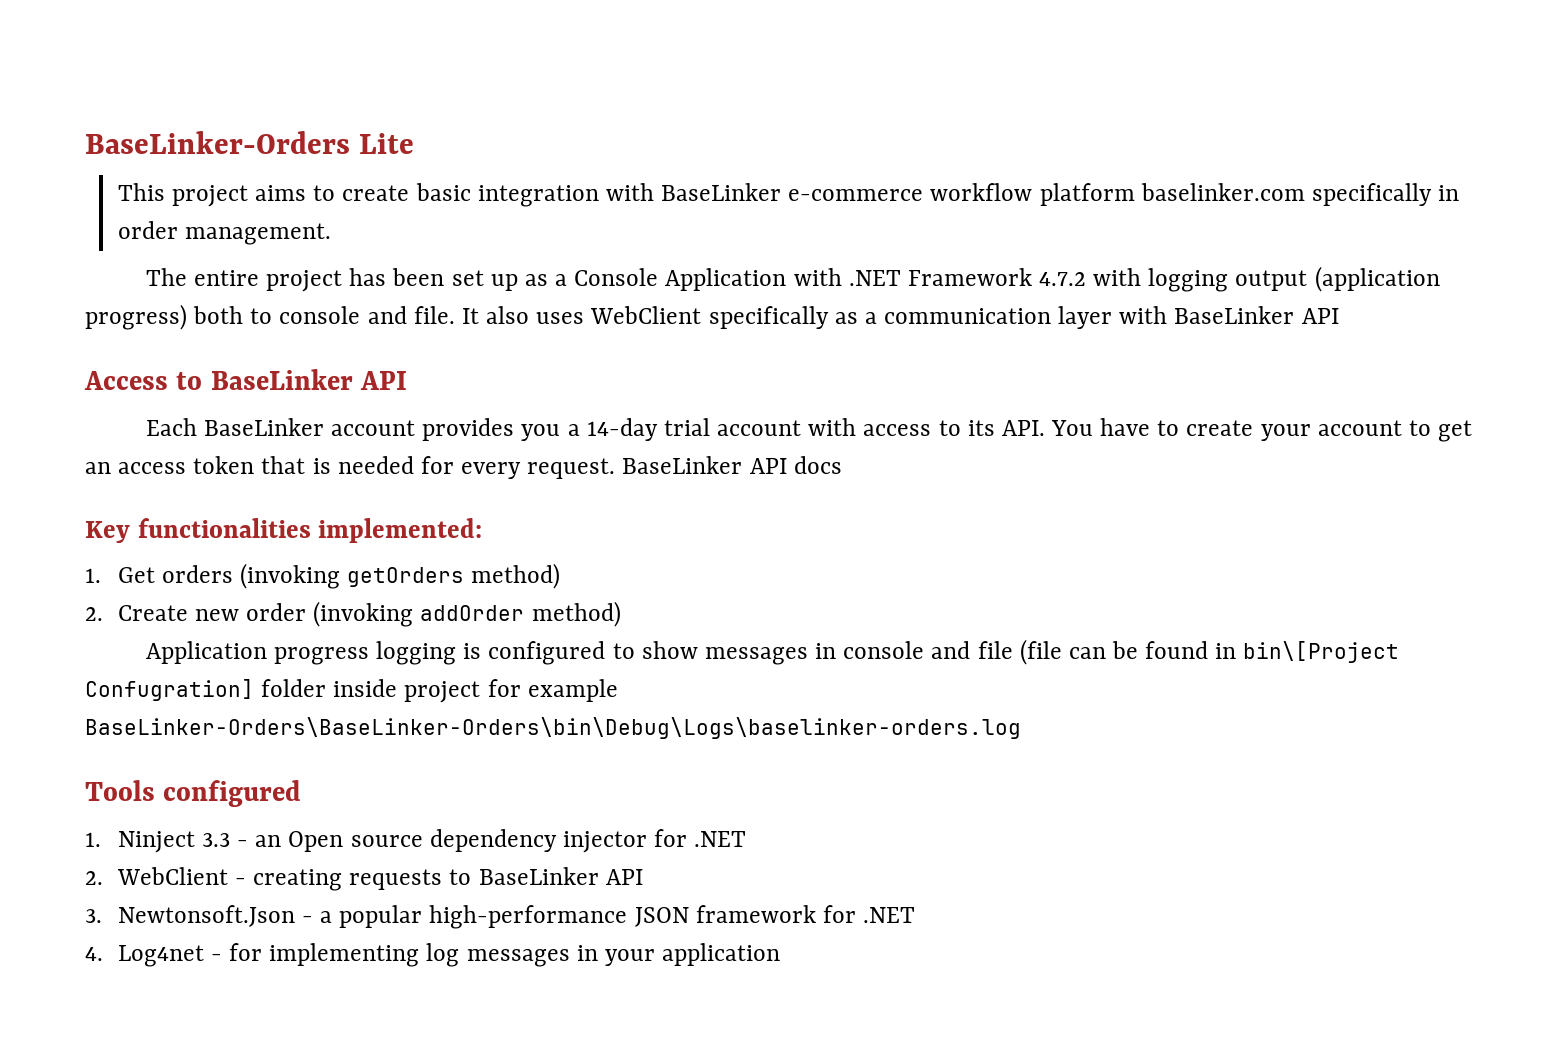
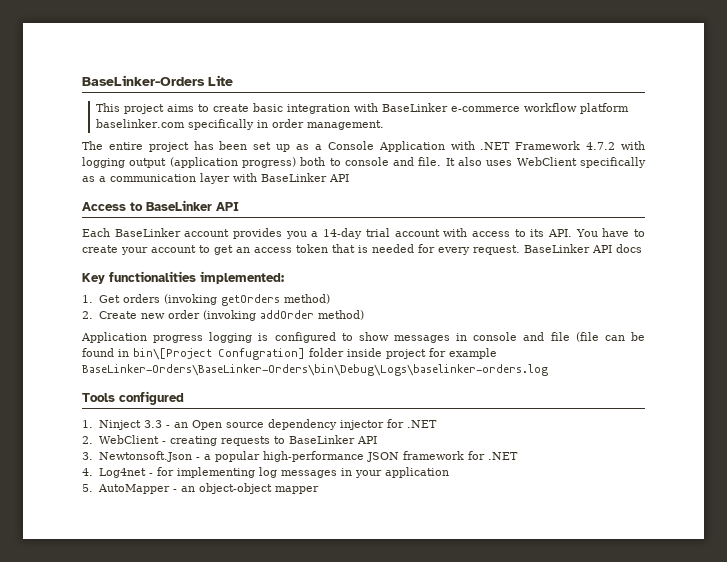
+ 5. AutoMapper - an object-object mapper

